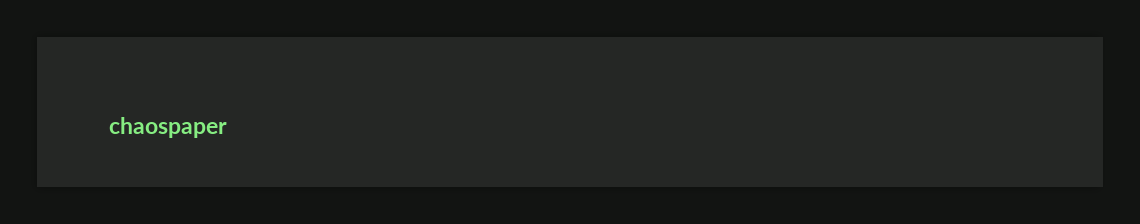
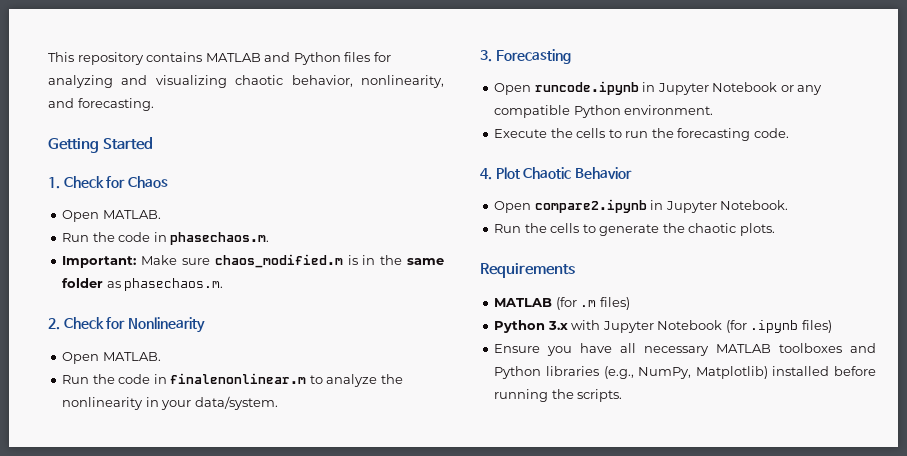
- chaospaper
+ This repository contains MATLAB and Python files for analyzing and visualizing chaotic behavior, nonlinearity, and forecasting.
+ Getting Started
+ 1. Check for Chaos
+ Open MATLAB.
+ Run the code in phasechaos.m.
+ Important: Make sure chaos_modified.m is in the same folder as phasechaos.m.
+ 2. Check for Nonlinearity
+ Open MATLAB.
+ Run the code in finalenonlinear.m to analyze the nonlinearity in your data/system.
+ 3. Forecasting
+ Open runcode.ipynb in Jupyter Notebook or any compatible Python environment.
+ Execute the cells to run the forecasting code.
+ 4. Plot Chaotic Behavior
+ Open compare2.ipynb in Jupyter Notebook.
+ Run the cells to generate the chaotic plots.
+ Requirements
+ MATLAB (for .m files)
+ Python 3.x with Jupyter Notebook (for .ipynb files)
+ Ensure you have all necessary MATLAB toolboxes and Python libraries (e.g., NumPy, Matplotlib) installed before running the scripts.

